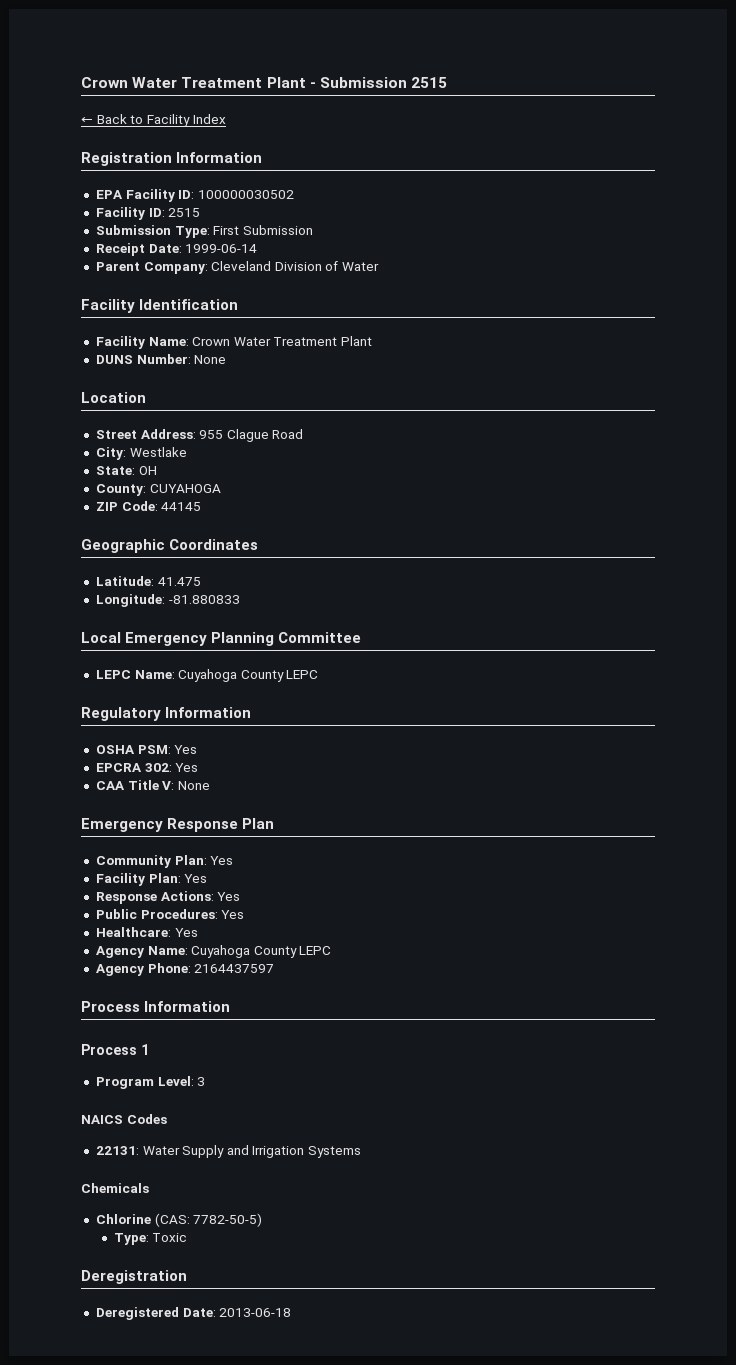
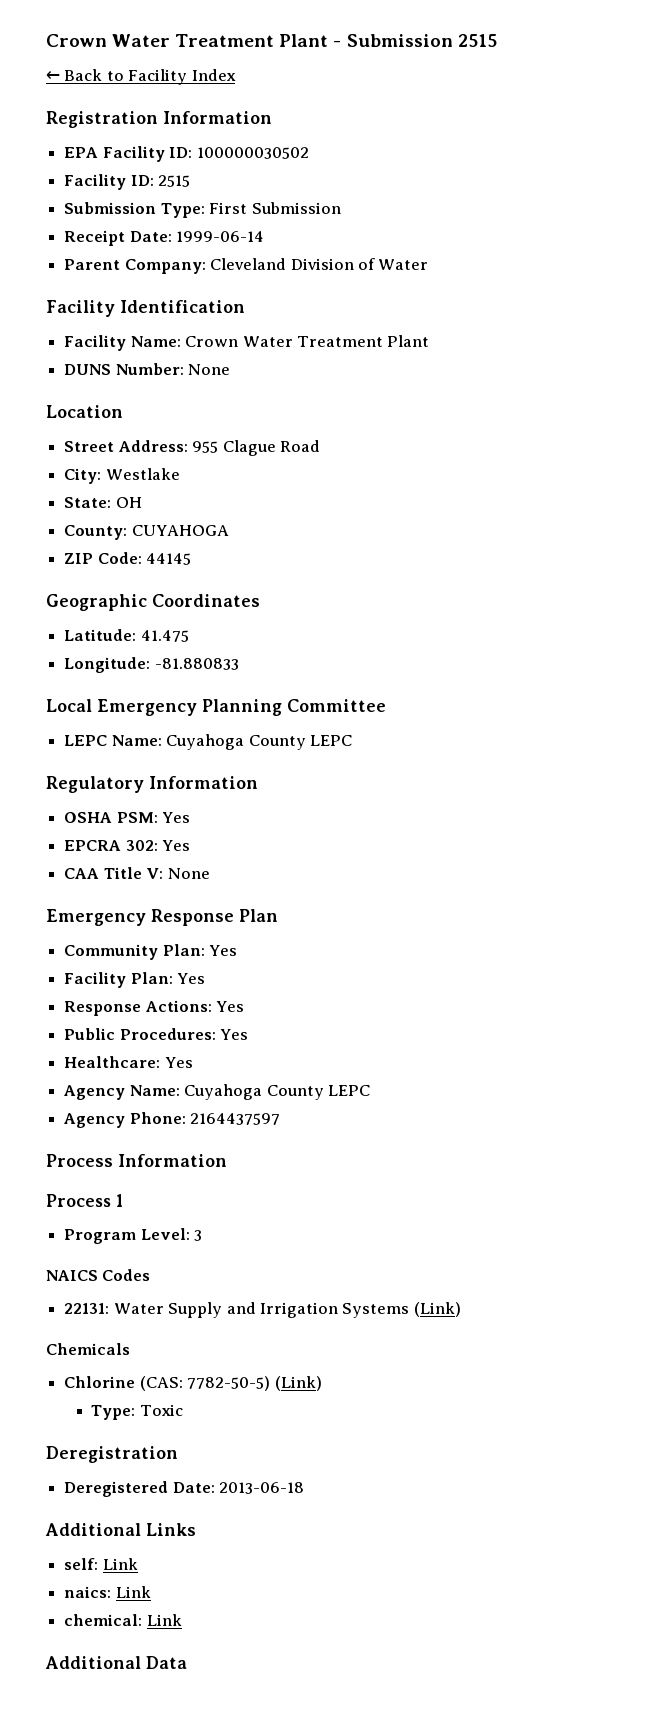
- 22131: Water Supply and Irrigation Systems
+ 22131: Water Supply and Irrigation Systems (Link)
- Chlorine (CAS: 7782-50-5)
+ Chlorine (CAS: 7782-50-5) (Link)
+ Additional Links
+ self: Link
+ naics: Link
+ chemical: Link
+ Additional Data

